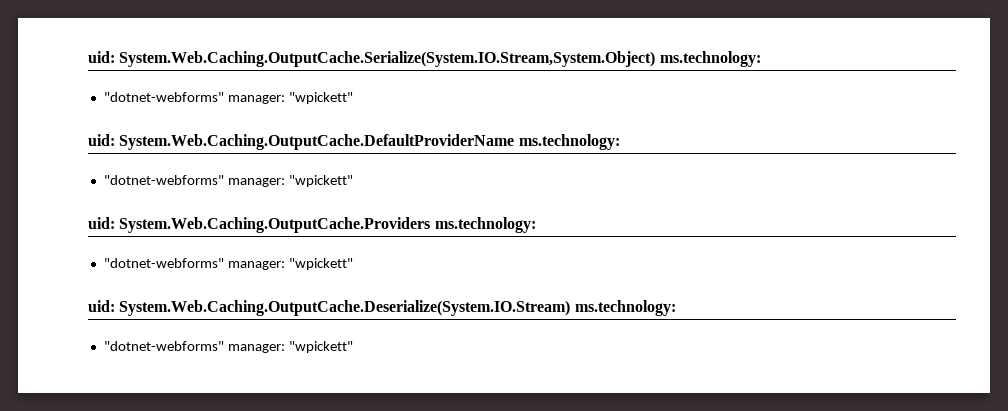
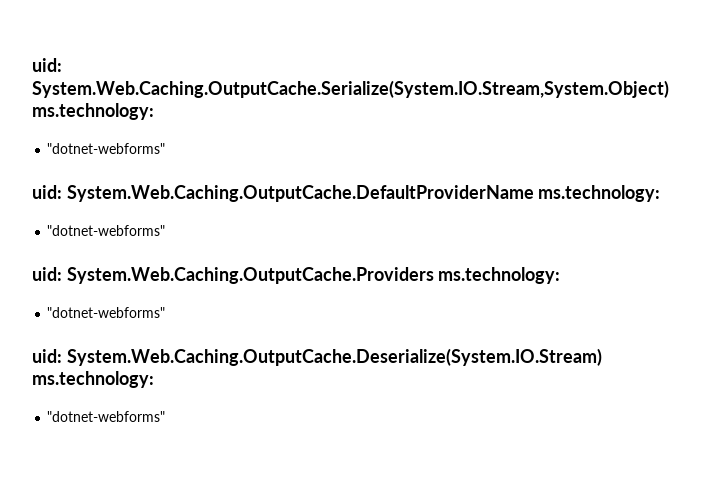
  uid: System.Web.Caching.OutputCache.Serialize(System.IO.Stream,System.Object) ms.technology:
- "dotnet-webforms" manager: "wpickett"
+ "dotnet-webforms"
  uid: System.Web.Caching.OutputCache.DefaultProviderName ms.technology:
- "dotnet-webforms" manager: "wpickett"
+ "dotnet-webforms"
  uid: System.Web.Caching.OutputCache.Providers ms.technology:
- "dotnet-webforms" manager: "wpickett"
+ "dotnet-webforms"
  uid: System.Web.Caching.OutputCache.Deserialize(System.IO.Stream) ms.technology:
- "dotnet-webforms" manager: "wpickett"
+ "dotnet-webforms"

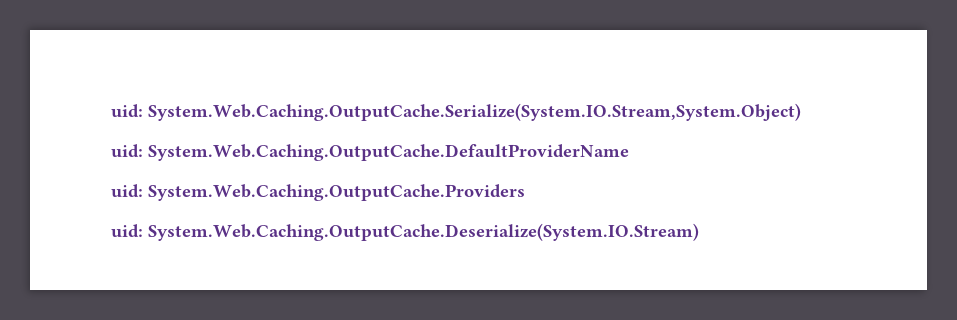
- uid: System.Web.Caching.OutputCache.Serialize(System.IO.Stream,System.Object) ms.technology:
- "dotnet-webforms"
+ uid: System.Web.Caching.OutputCache.Serialize(System.IO.Stream,System.Object)
- uid: System.Web.Caching.OutputCache.DefaultProviderName ms.technology:
- "dotnet-webforms"
+ uid: System.Web.Caching.OutputCache.DefaultProviderName
- uid: System.Web.Caching.OutputCache.Providers ms.technology:
- "dotnet-webforms"
+ uid: System.Web.Caching.OutputCache.Providers
- uid: System.Web.Caching.OutputCache.Deserialize(System.IO.Stream) ms.technology:
- "dotnet-webforms"
+ uid: System.Web.Caching.OutputCache.Deserialize(System.IO.Stream)

